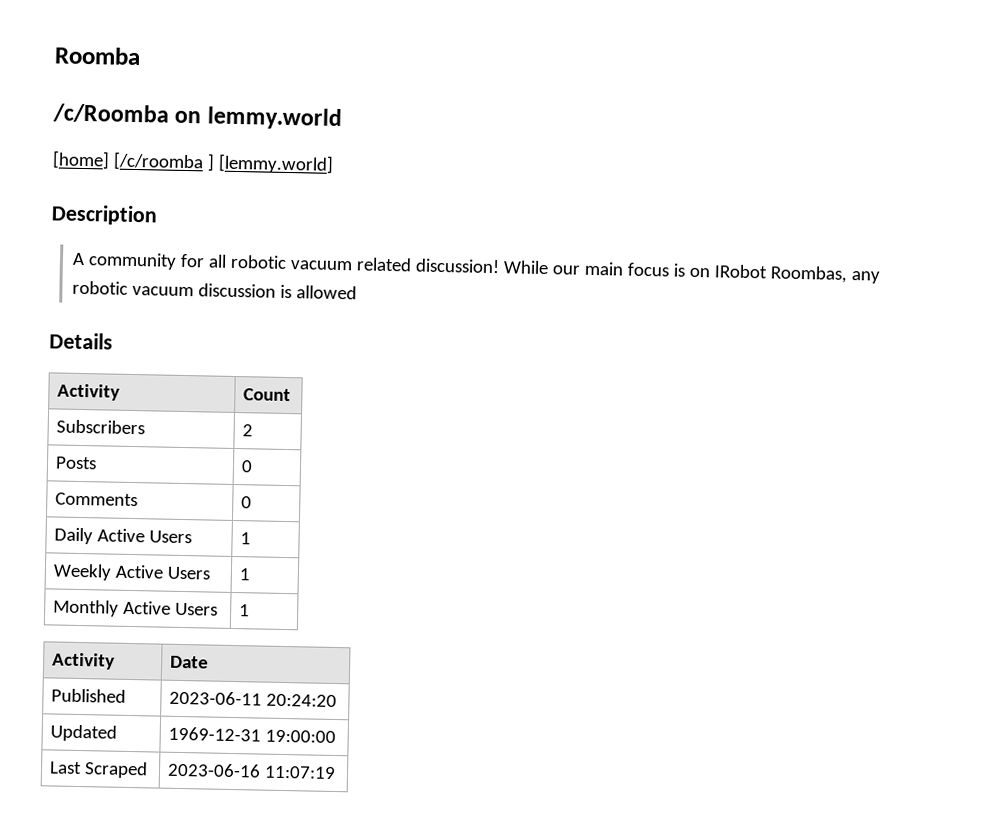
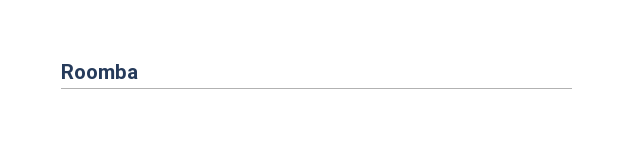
- /c/Roomba on lemmy.world
- [home] [/c/roomba ] [lemmy.world]
- Description
- A community for all robotic vacuum related discussion! While our main focus is on IRobot Roombas, any robotic vacuum discussion is allowed
- Details
- Activity | Count
- Subscribers | 2
- Posts | 0
- Comments | 0
- Daily Active Users | 1
- Weekly Active Users | 1
- Monthly Active Users | 1
- Activity | Date
- Published | 2023-06-11 20:24:20
- Updated | 1969-12-31 19:00:00
- Last Scraped | 2023-06-16 11:07:19

